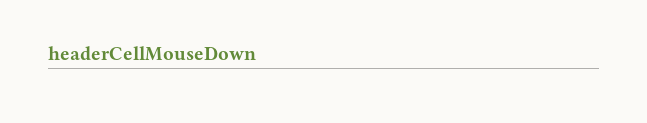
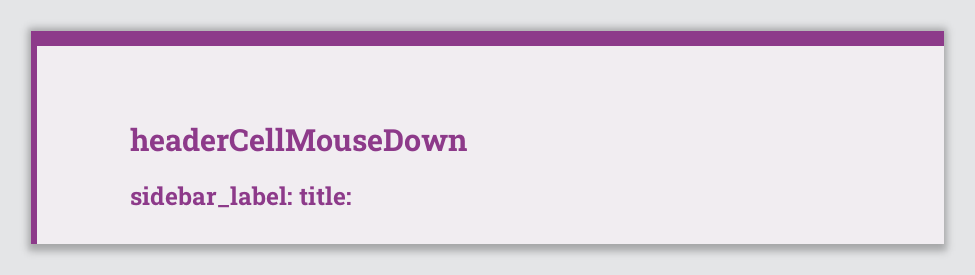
+ sidebar_label: title:

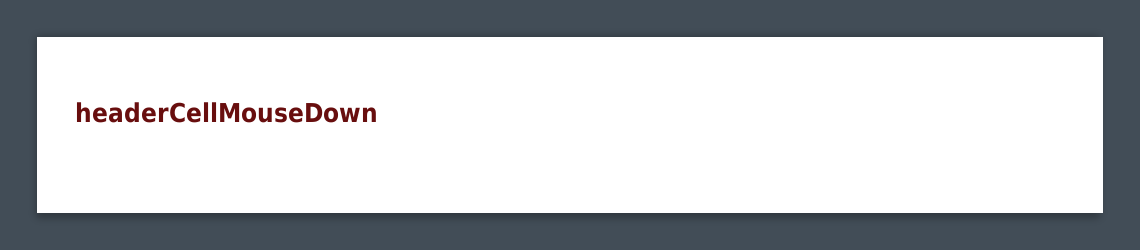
- sidebar_label: title:

